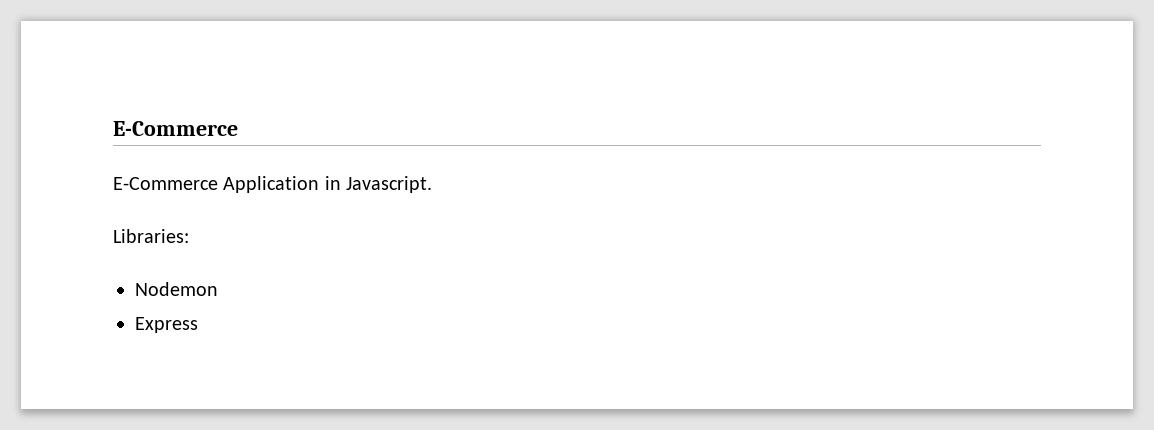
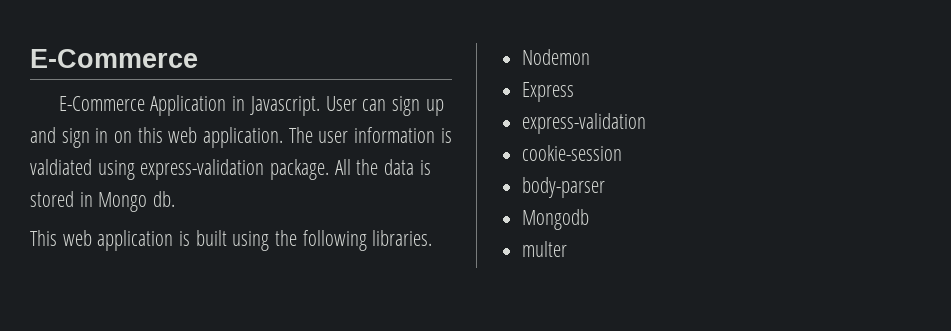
- E-Commerce Application in Javascript.
- Libraries:
+ E-Commerce Application in Javascript. User can sign up and sign in on this web application. The user information is valdiated using express-validation package. All the data is stored in Mongo db.
+ This web application is built using the following libraries.
  Nodemon
  Express
+ express-validation
+ cookie-session
+ body-parser
+ Mongodb
+ multer

